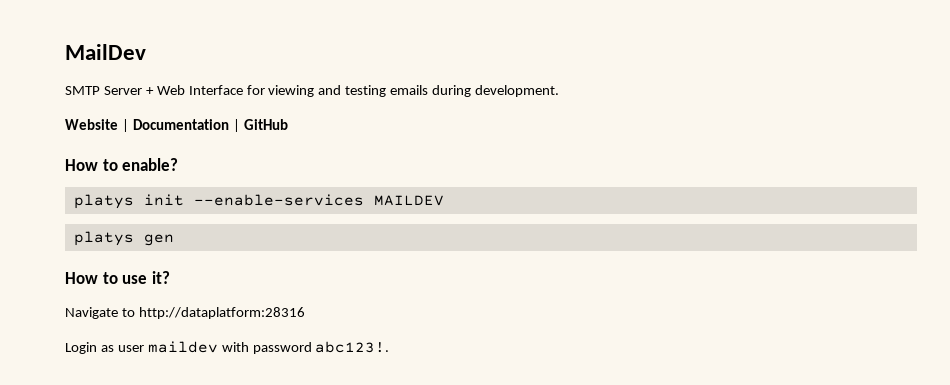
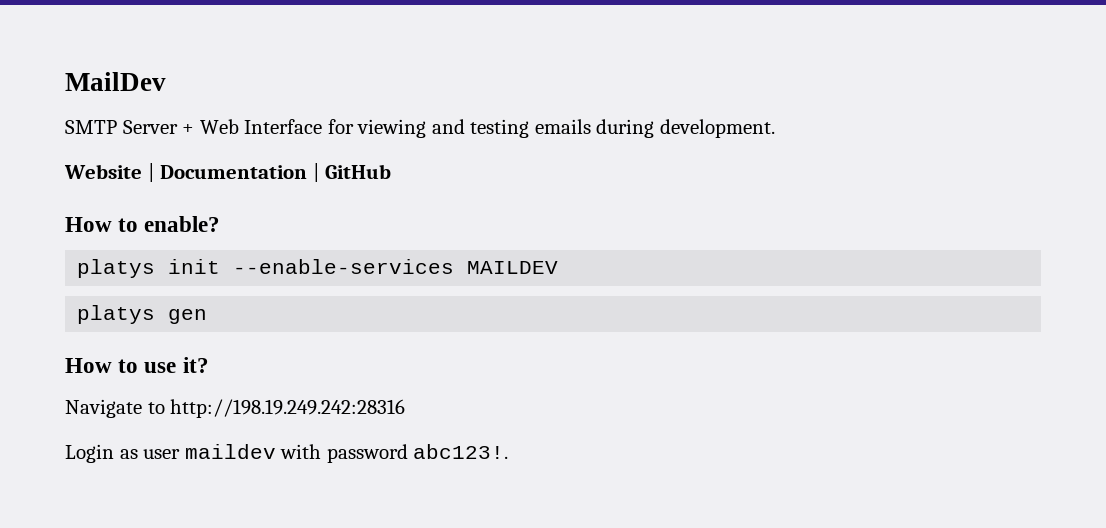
- Navigate to http://dataplatform:28316
+ Navigate to http://198.19.249.242:28316

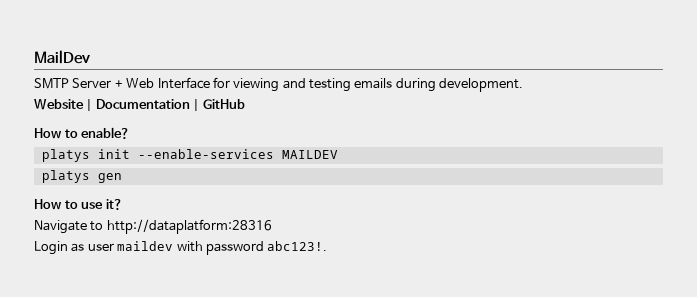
- Navigate to http://198.19.249.242:28316
+ Navigate to http://dataplatform:28316

